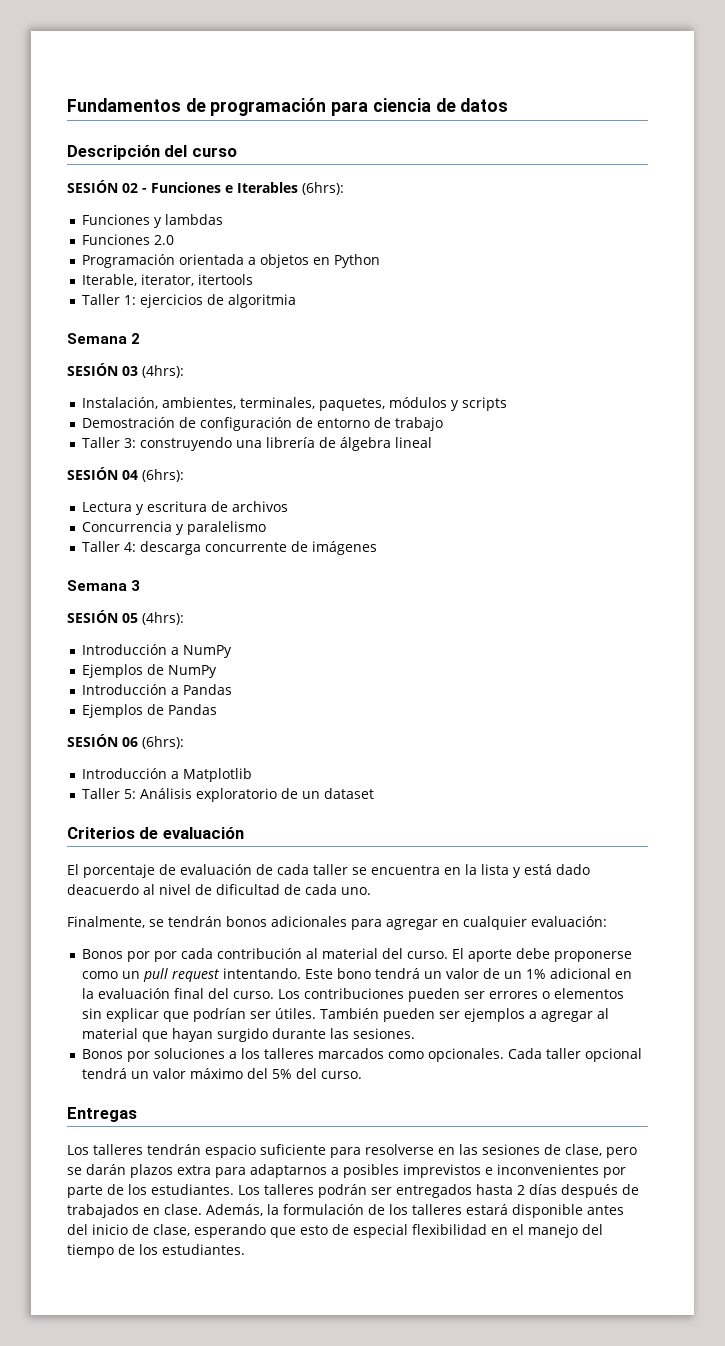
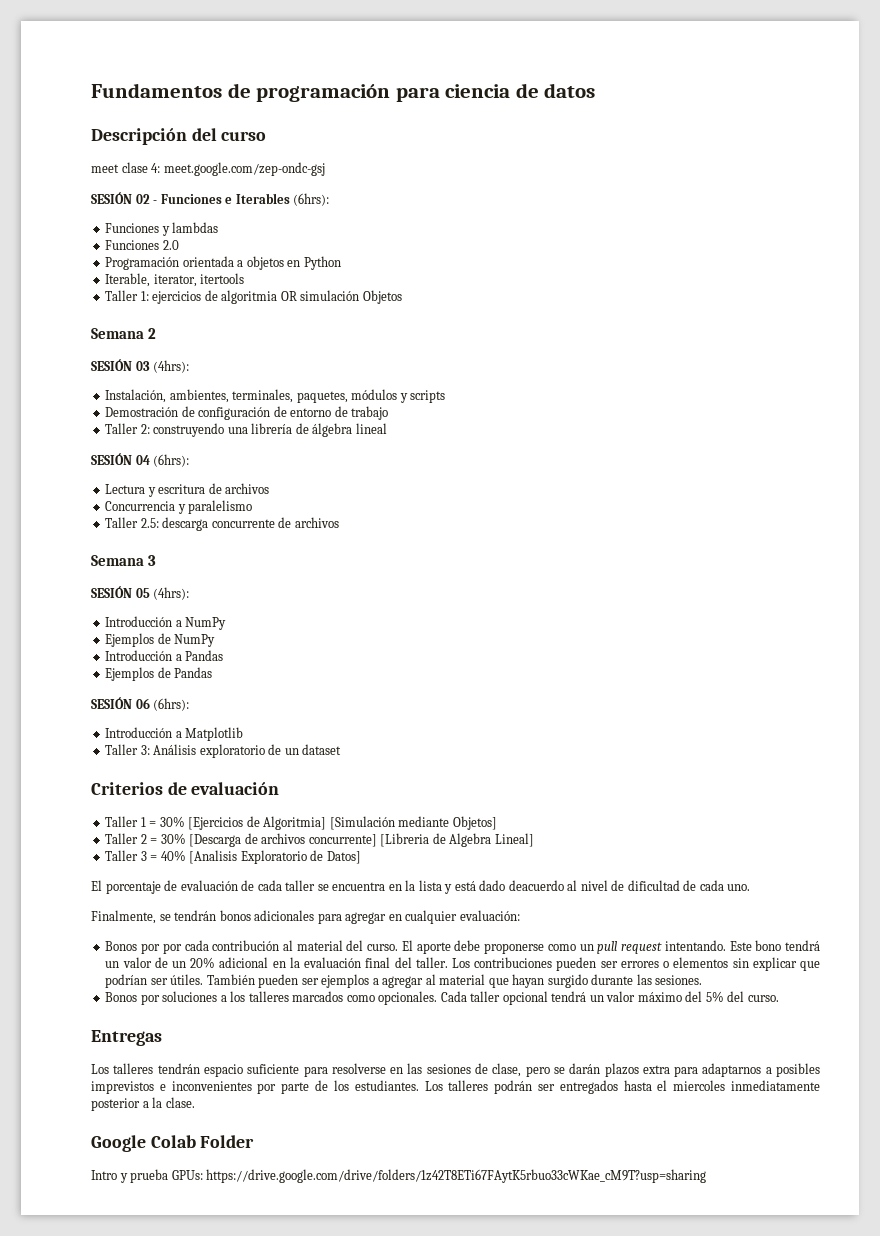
+ meet clase 4: meet.google.com/zep-ondc-gsj
- Taller 1: ejercicios de algoritmia
+ Taller 1: ejercicios de algoritmia OR simulación Objetos
- Taller 3: construyendo una librería de álgebra lineal
+ Taller 2: construyendo una librería de álgebra lineal
- Taller 4: descarga concurrente de imágenes
+ Taller 2.5: descarga concurrente de archivos
- Taller 5: Análisis exploratorio de un dataset
+ Taller 3: Análisis exploratorio de un dataset
+ Taller 1 = 30% [Ejercicios de Algoritmia] [Simulación mediante Objetos]
+ Taller 2 = 30% [Descarga de archivos concurrente] [Libreria de Algebra Lineal]
+ Taller 3 = 40% [Analisis Exploratorio de Datos]
- Este bono tendrá un valor de un 1% adicional en la evaluación final del curso.
+ Este bono tendrá un valor de un 20% adicional en la evaluación final del taller.
- Los talleres podrán ser entregados hasta 2 días después de trabajados en clase. Además, la formulación de los talleres estará disponible antes del inicio de clase, esperando que esto de especial flexibilidad en el manejo del tiempo de los estudiantes.
+ Los talleres podrán ser entregados hasta el miercoles inmediatamente posterior a la clase.
+ Google Colab Folder
+ Intro y prueba GPUs: https://drive.google.com/drive/folders/1z42T8ETi67FAytK5rbuo33cWKae_cM9T?usp=sharing

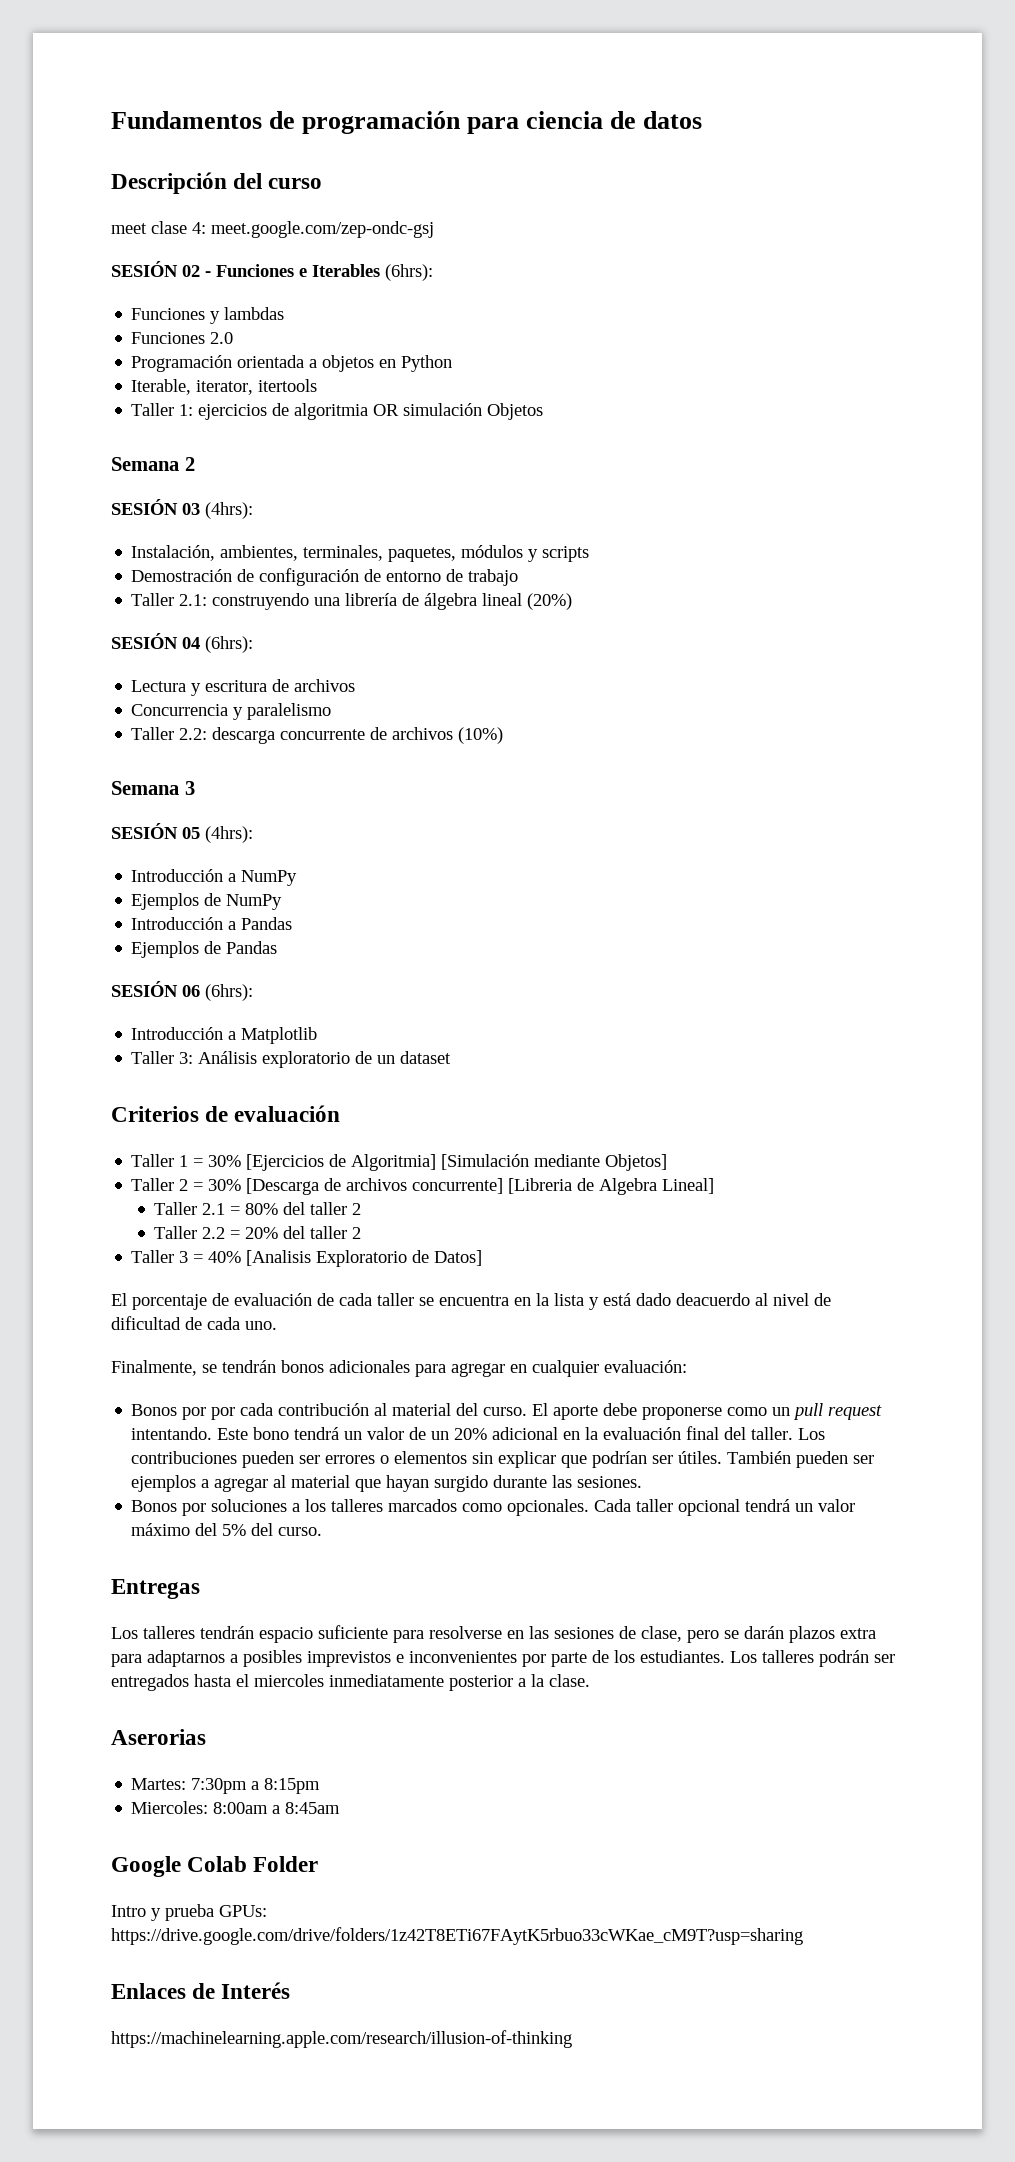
- Taller 2: construyendo una librería de álgebra lineal
+ Taller 2.1: construyendo una librería de álgebra lineal (20%)
- Taller 2.5: descarga concurrente de archivos
+ Taller 2.2: descarga concurrente de archivos (10%)
+ Taller 2.1 = 80% del taller 2
+ Taller 2.2 = 20% del taller 2
+ Aserorias
+ Martes: 7:30pm a 8:15pm
+ Miercoles: 8:00am a 8:45am
+ Enlaces de Interés
+ https://machinelearning.apple.com/research/illusion-of-thinking

